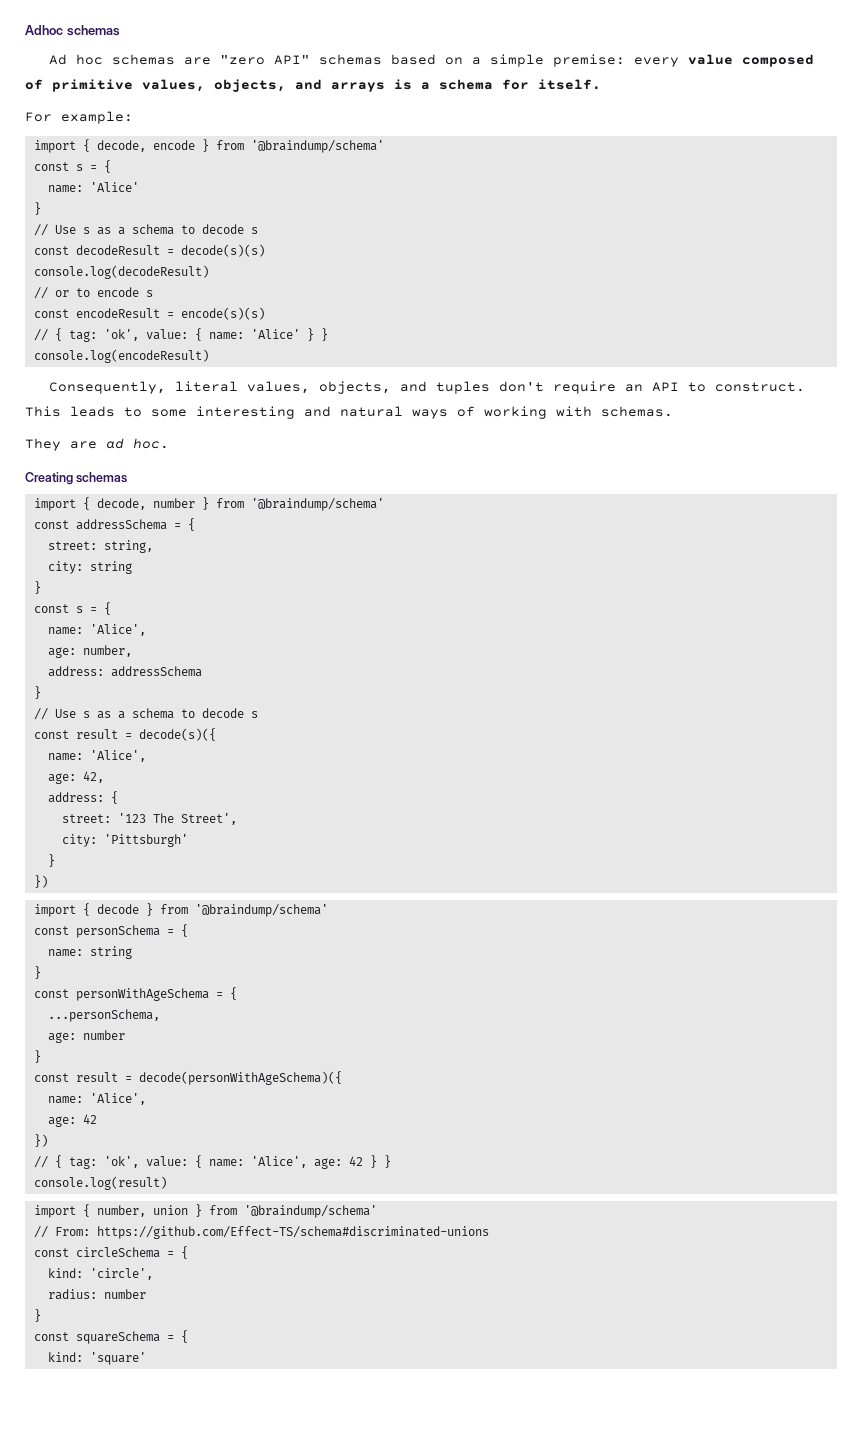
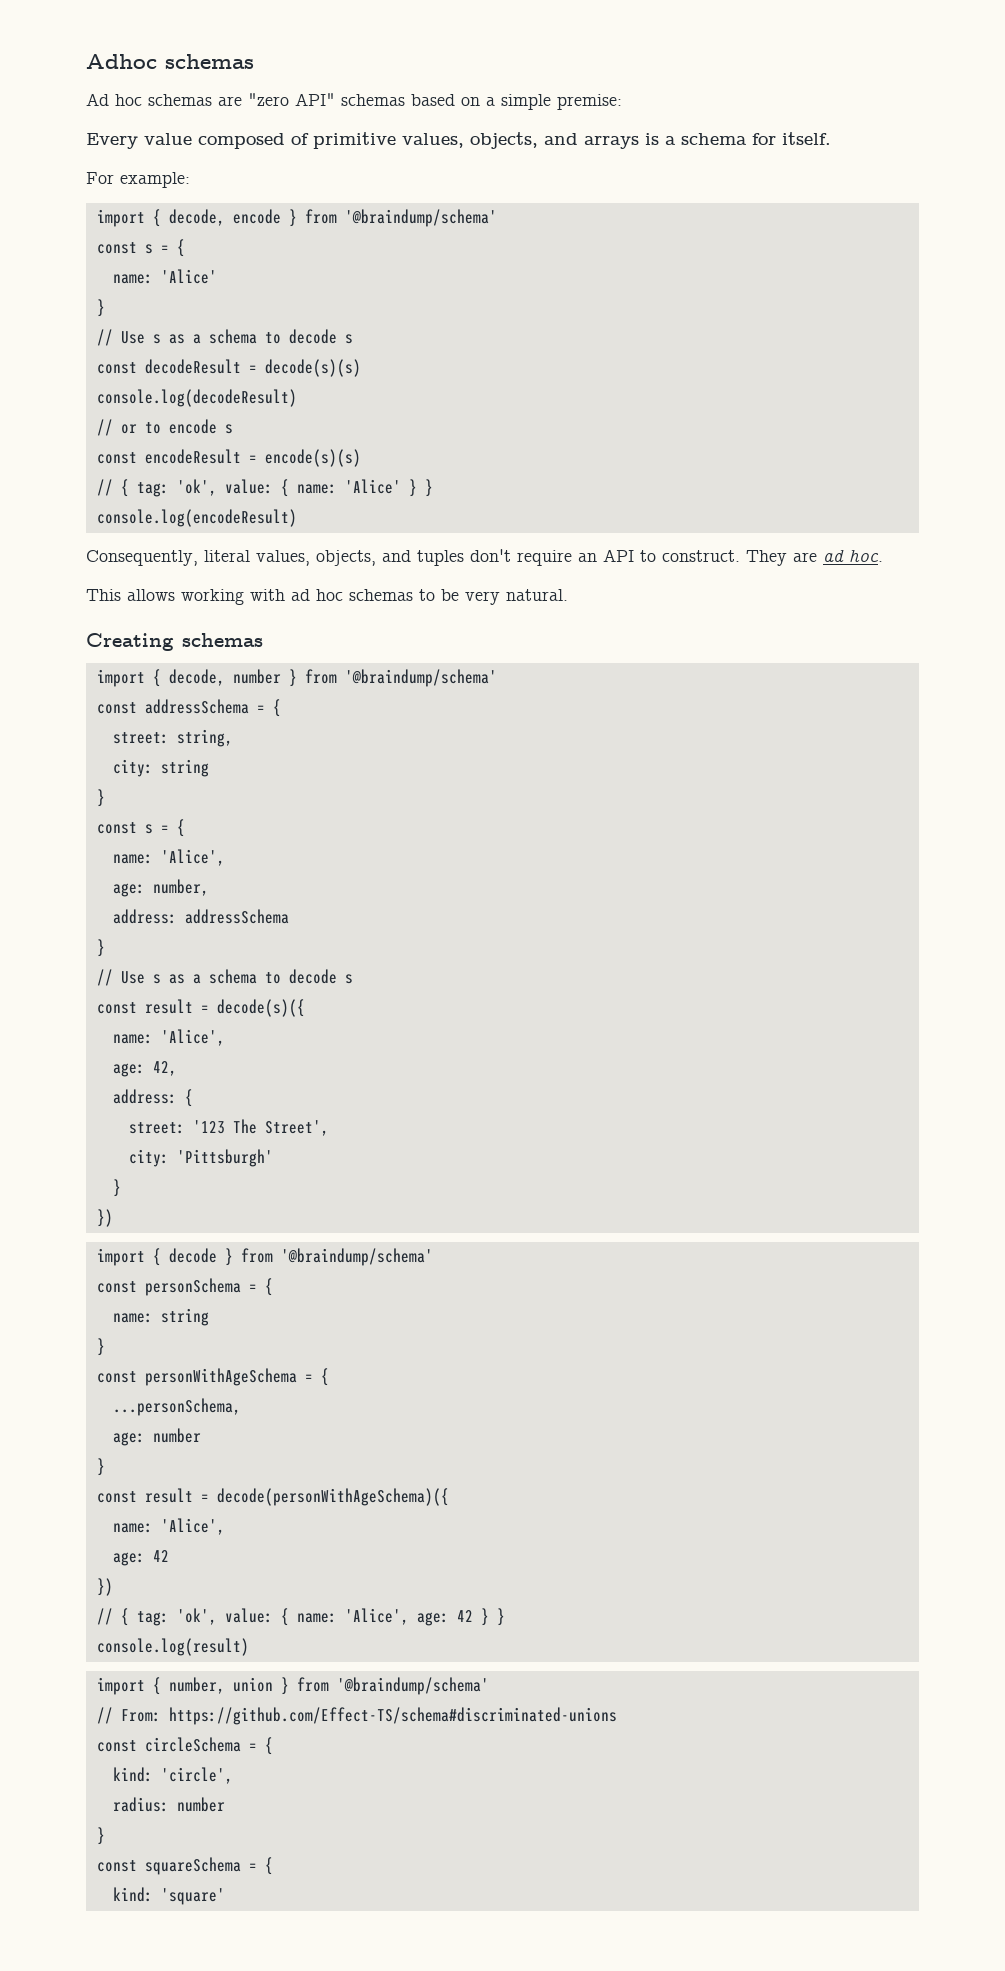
- Ad hoc schemas are "zero API" schemas based on a simple premise: every value composed of primitive values, objects, and arrays is a schema for itself.
+ Ad hoc schemas are "zero API" schemas based on a simple premise:
+ Every value composed of primitive values, objects, and arrays is a schema for itself.
- This leads to some interesting and natural ways of working with schemas.
  They are ad hoc.
+ This allows working with ad hoc schemas to be very natural.

